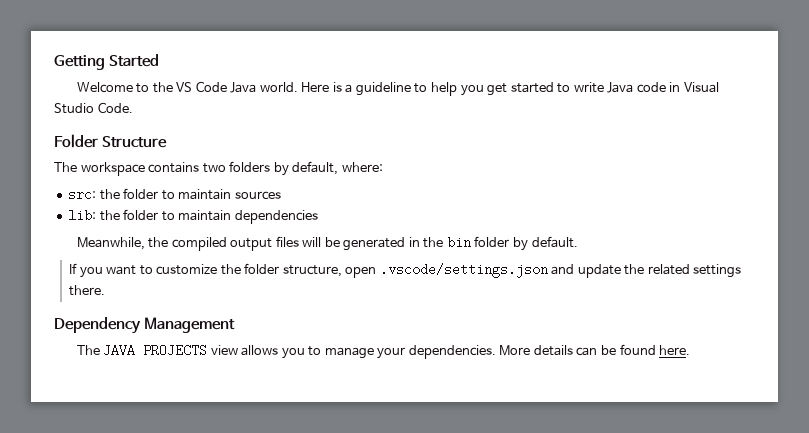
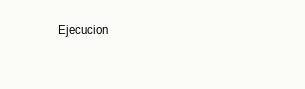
- Getting Started
- Welcome to the VS Code Java world. Here is a guideline to help you get started to write Java code in Visual Studio Code.
- Folder Structure
- The workspace contains two folders by default, where:
- src: the folder to maintain sources
- lib: the folder to maintain dependencies
- Meanwhile, the compiled output files will be generated in the bin folder by default.
- If you want to customize the folder structure, open .vscode/settings.json and update the related settings there.
- Dependency Management
- The JAVA PROJECTS view allows you to manage your dependencies. More details can be found here.
+ Ejecucion

